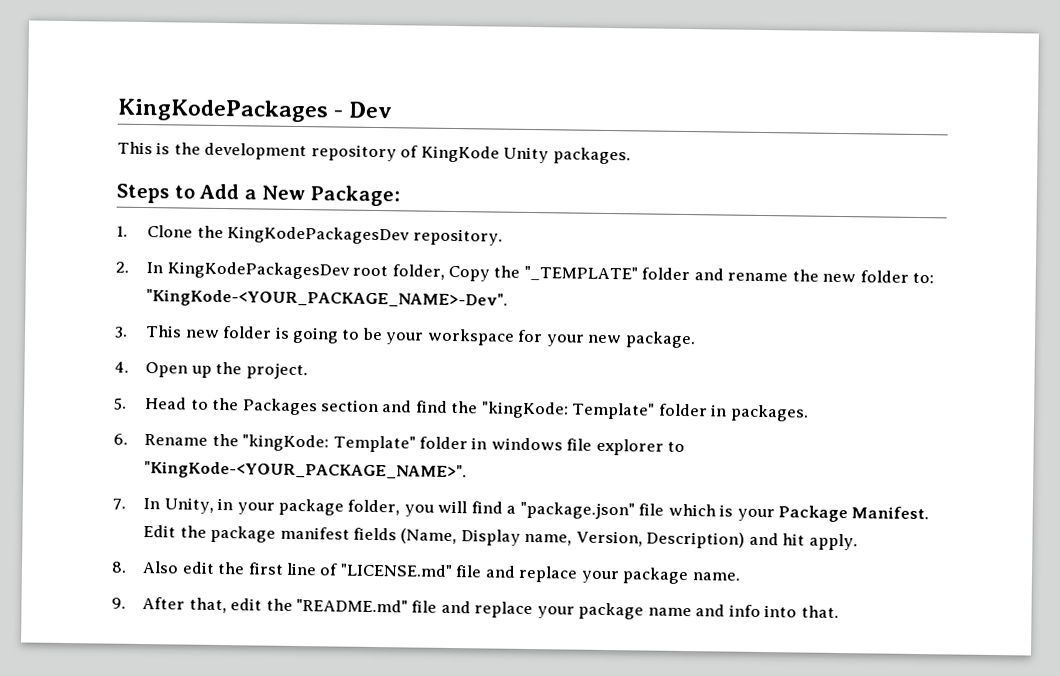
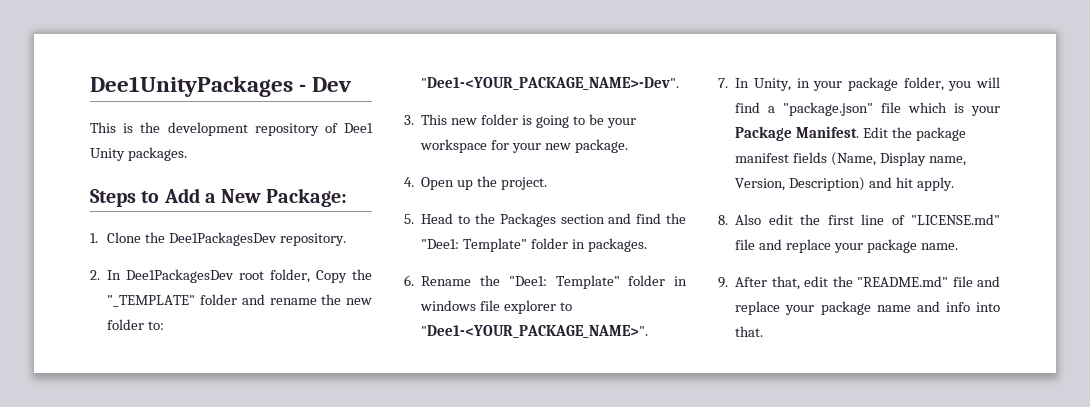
- KingKodePackages - Dev
+ Dee1UnityPackages - Dev
- This is the development repository of KingKode Unity packages.
+ This is the development repository of Dee1 Unity packages.
- 1. Clone the KingKodePackagesDev repository.
+ 1. Clone the Dee1PackagesDev repository.
- 2. In KingKodePackagesDev root folder, Copy the "_TEMPLATE" folder and rename the new folder to: "KingKode-<YOUR_PACKAGE_NAME>-Dev".
+ 2. In Dee1PackagesDev root folder, Copy the "_TEMPLATE" folder and rename the new folder to: "Dee1-<YOUR_PACKAGE_NAME>-Dev".
- 5. Head to the Packages section and find the "kingKode: Template" folder in packages.
+ 5. Head to the Packages section and find the "Dee1: Template" folder in packages.
- 6. Rename the "kingKode: Template" folder in windows file explorer to "KingKode-<YOUR_PACKAGE_NAME>".
+ 6. Rename the "Dee1: Template" folder in windows file explorer to "Dee1-<YOUR_PACKAGE_NAME>".

